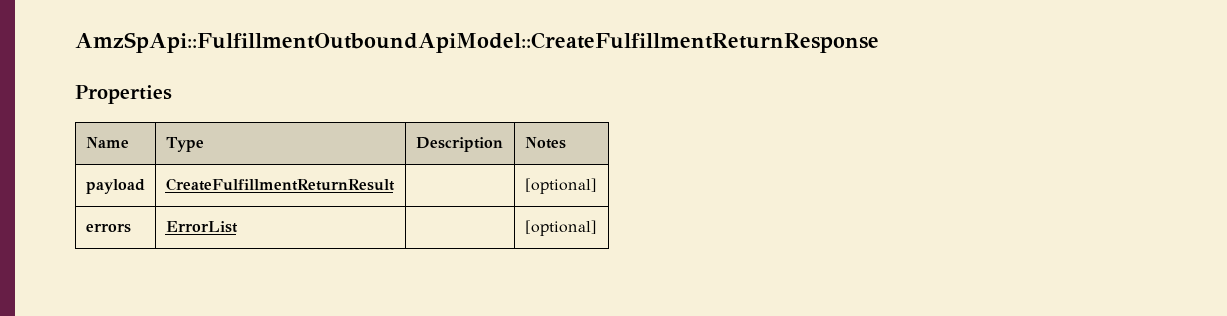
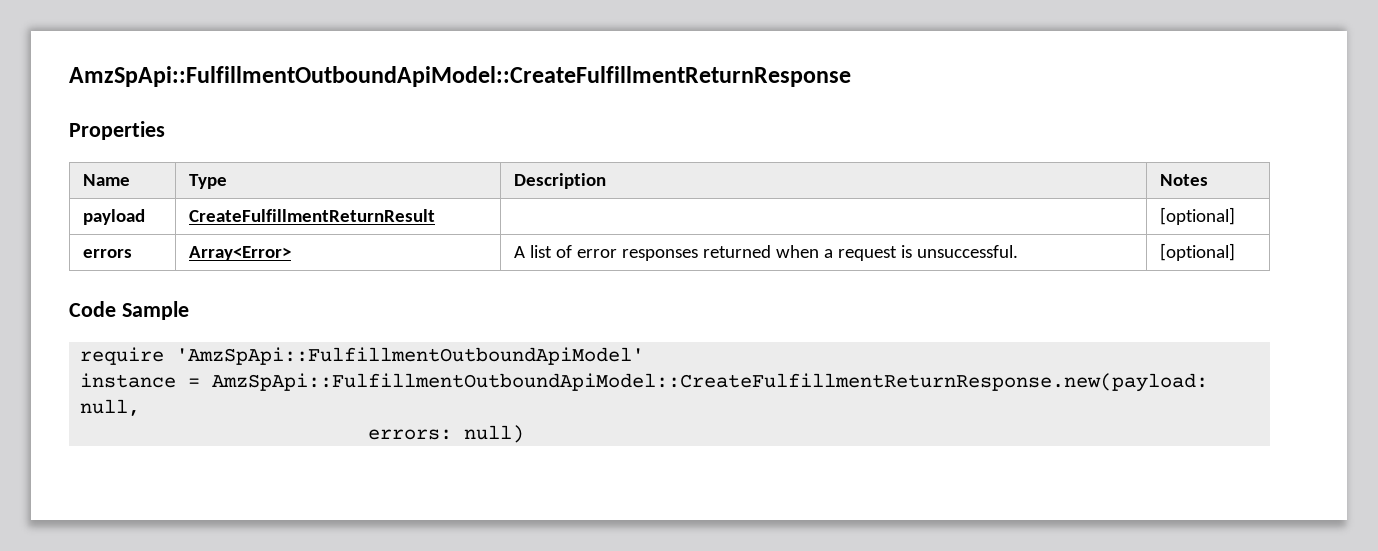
- errors | ErrorList | | [optional]
+ errors | Array<Error> | A list of error responses returned when a request is unsuccessful. | [optional]
+ Code Sample
+ require 'AmzSpApi::FulfillmentOutboundApiModel'
+ instance = AmzSpApi::FulfillmentOutboundApiModel::CreateFulfillmentReturnResponse.new(payload: null,
+ errors: null)

